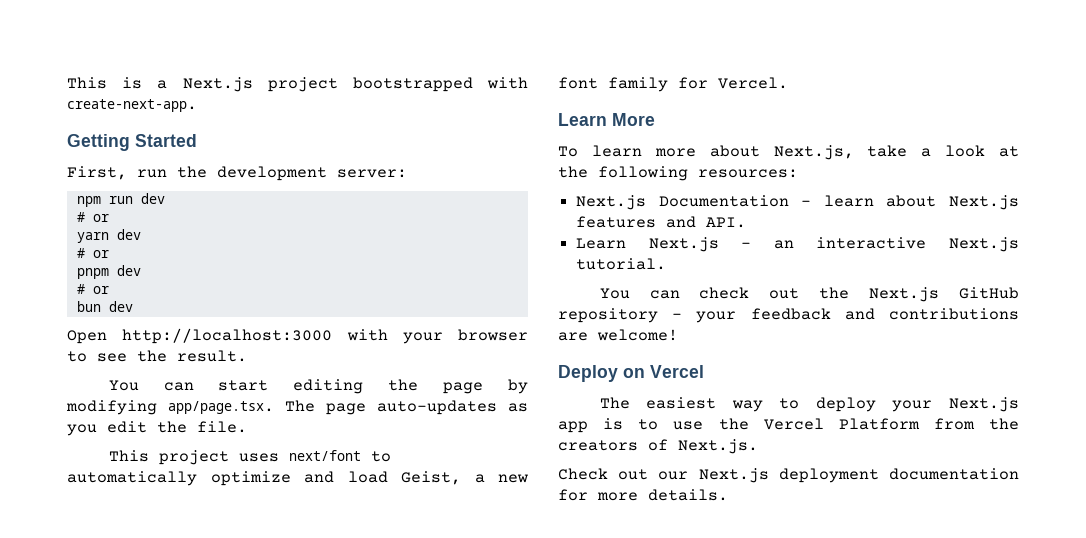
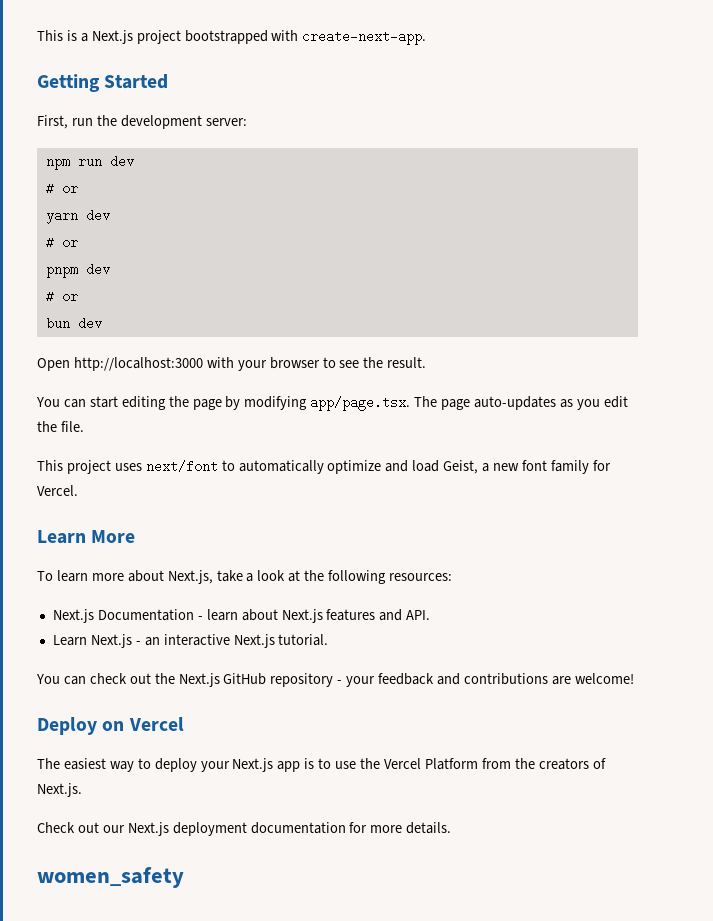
+ women_safety

